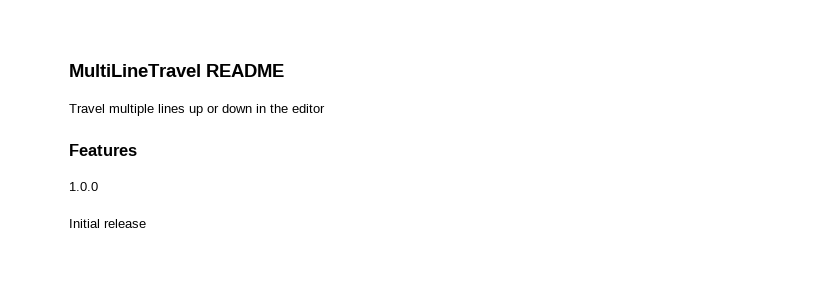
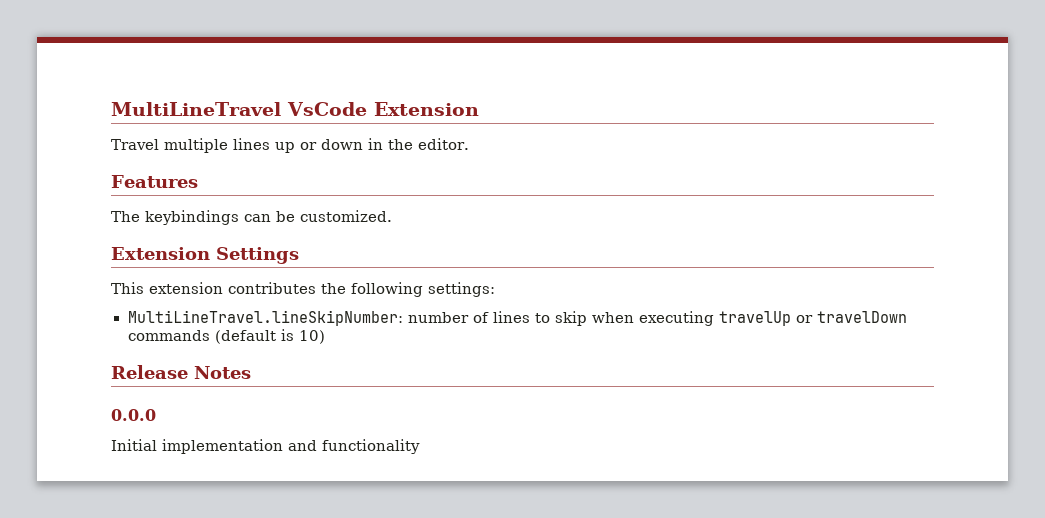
- MultiLineTravel README
+ MultiLineTravel VsCode Extension
- Travel multiple lines up or down in the editor
+ Travel multiple lines up or down in the editor.
- 1.0.0
- Initial release
+ The keybindings can be customized.
+ Extension Settings
+ This extension contributes the following settings:
+ MultiLineTravel.lineSkipNumber: number of lines to skip when executing travelUp or travelDown commands (default is 10)
+ Release Notes
+ 0.0.0
+ Initial implementation and functionality

